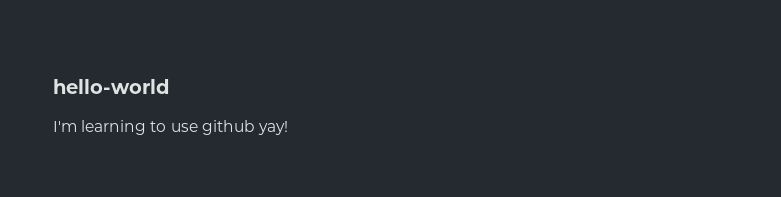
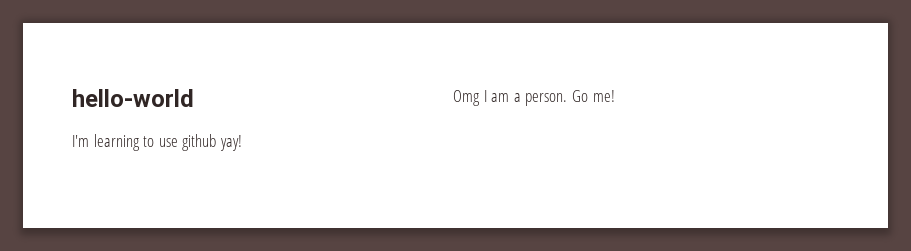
+ Omg I am a person. Go me!

